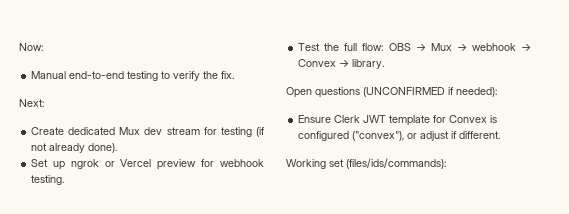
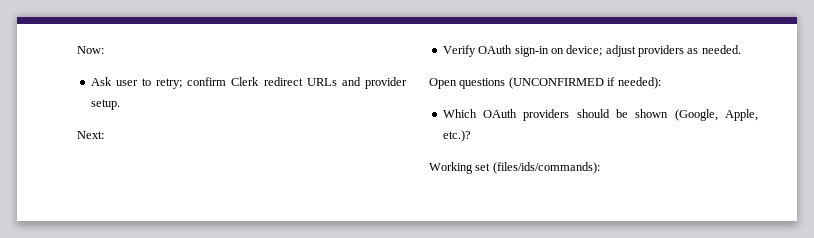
- Manual end-to-end testing to verify the fix.
+ Ask user to retry; confirm Clerk redirect URLs and provider setup.
  Next:
- Create dedicated Mux dev stream for testing (if not already done).
- Set up ngrok or Vercel preview for webhook testing.
- Test the full flow: OBS → Mux → webhook → Convex → library.
+ Verify OAuth sign-in on device; adjust providers as needed.
- Ensure Clerk JWT template for Convex is configured ("convex"), or adjust if different.
+ Which OAuth providers should be shown (Google, Apple, etc.)?

